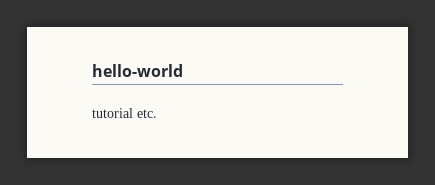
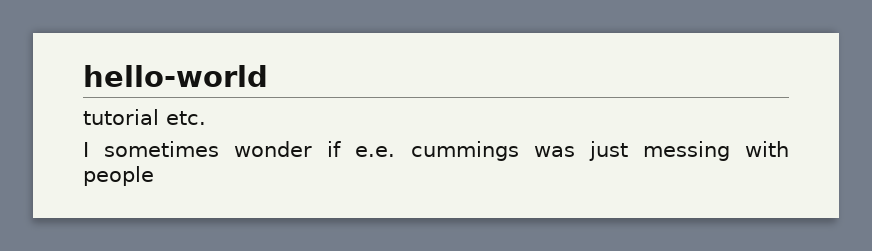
+ I sometimes wonder if e.e. cummings was just messing with people

